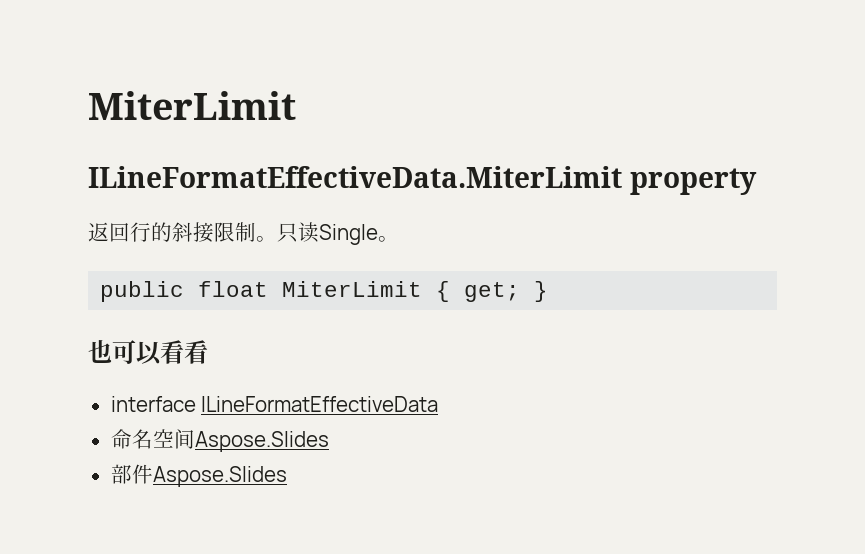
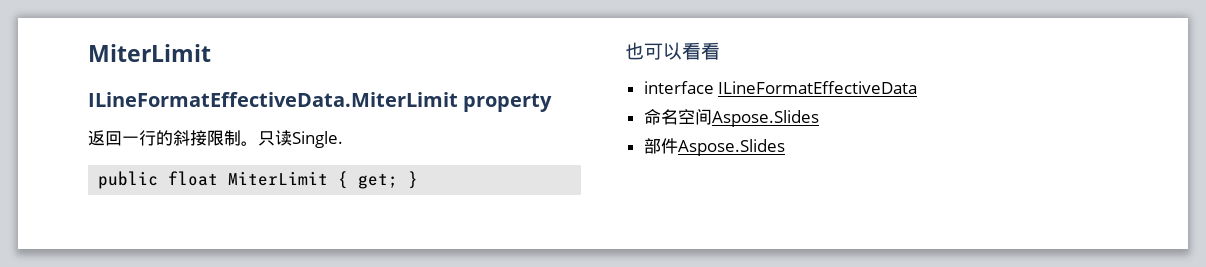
- 返回行的斜接限制。
+ 返回一行的斜接限制。
- 只读Single。
+ 只读Single.

